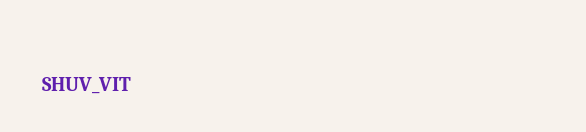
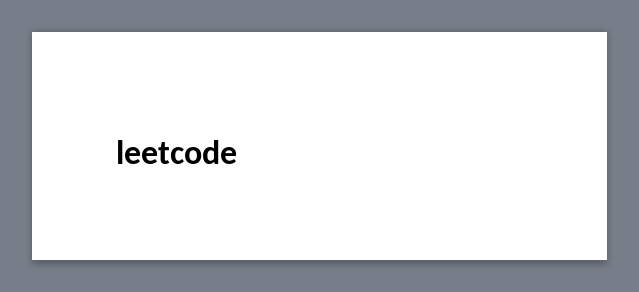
- SHUV_VIT
+ leetcode

